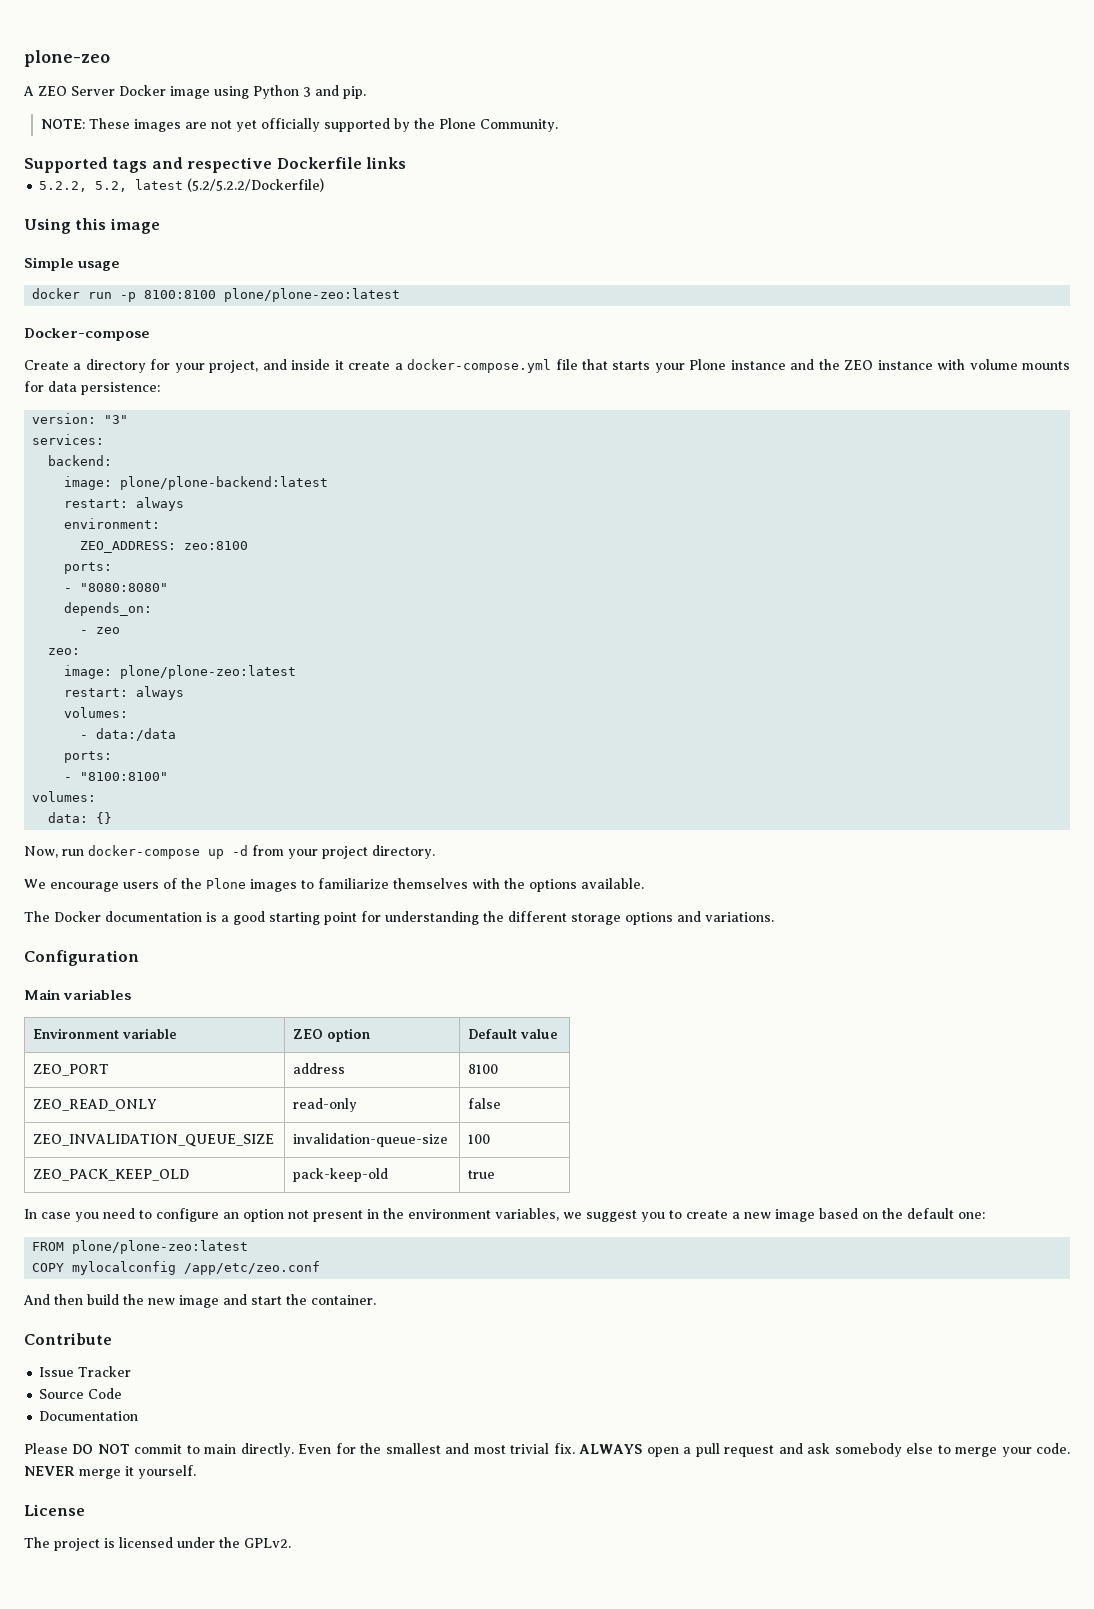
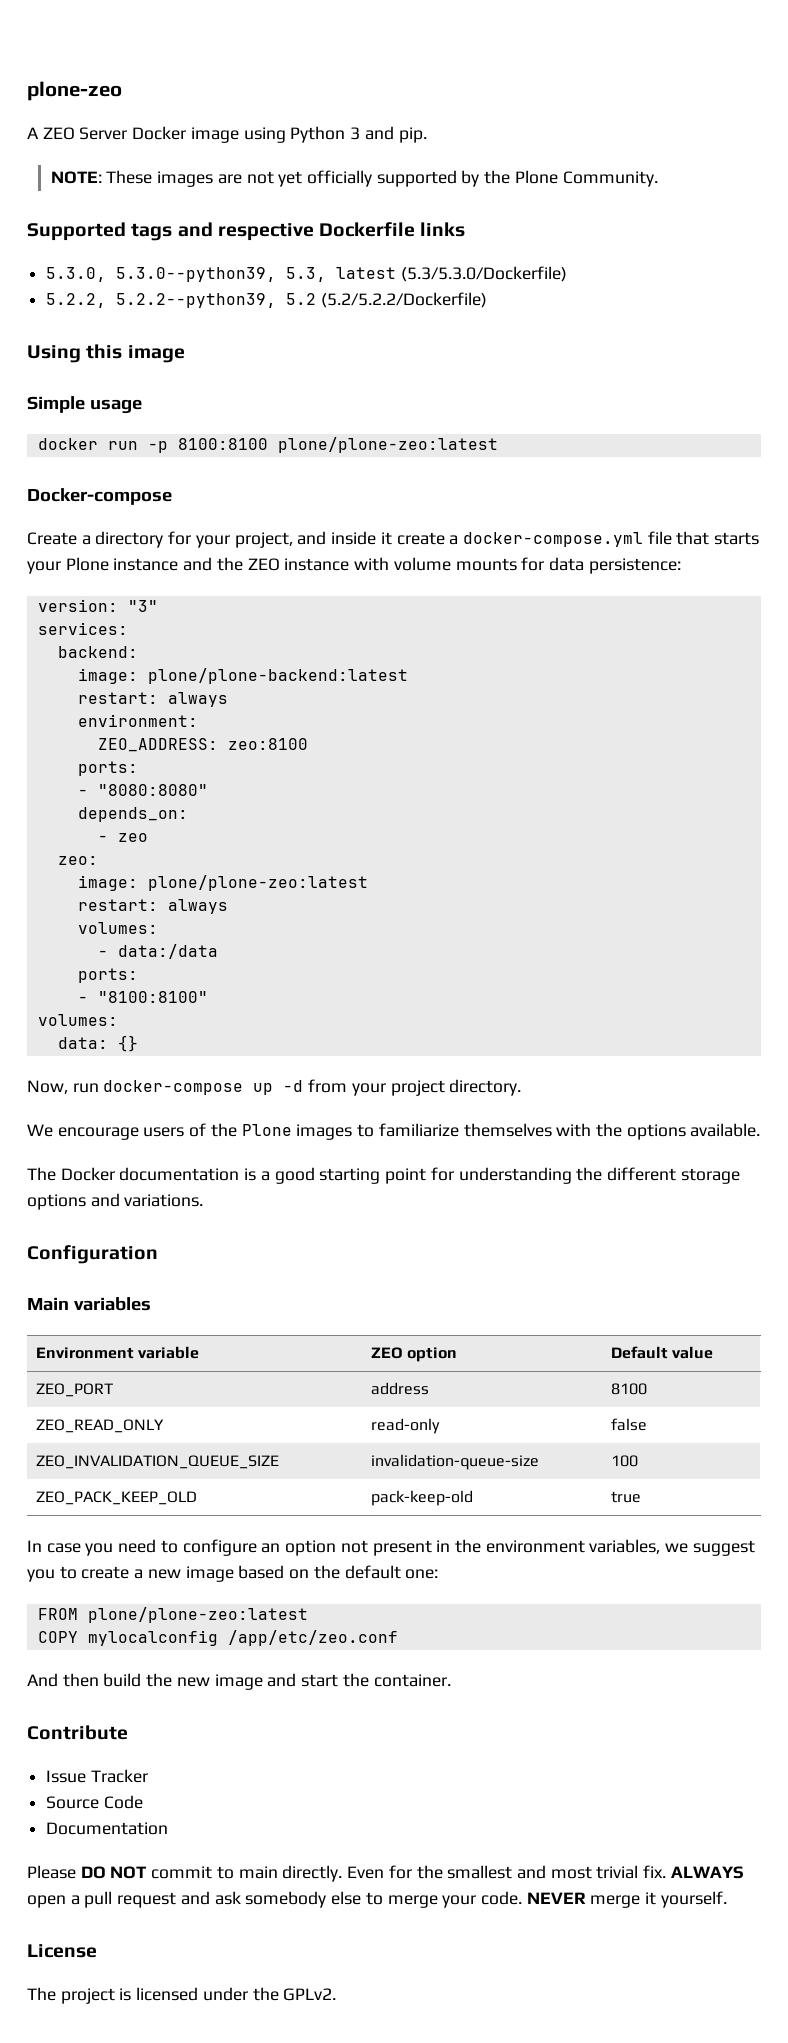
+ 5.3.0, 5.3.0--python39, 5.3, latest (5.3/5.3.0/Dockerfile)
- 5.2.2, 5.2, latest (5.2/5.2.2/Dockerfile)
+ 5.2.2, 5.2.2--python39, 5.2 (5.2/5.2.2/Dockerfile)

